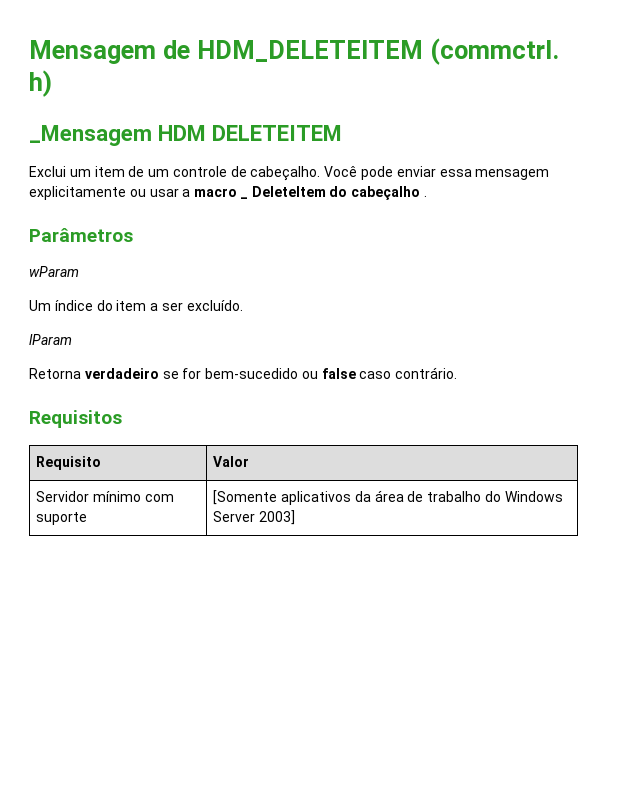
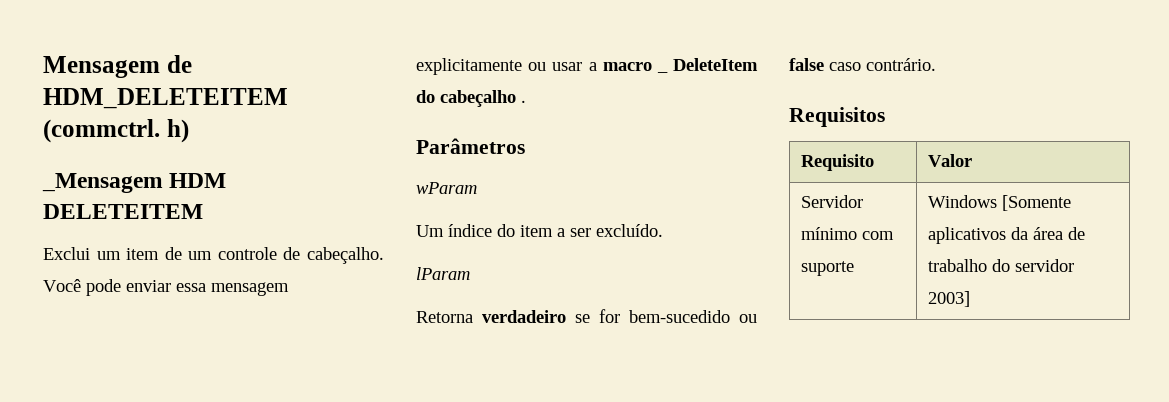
- Servidor mínimo com suporte | [Somente aplicativos da área de trabalho do Windows Server 2003]
+ Servidor mínimo com suporte | Windows [Somente aplicativos da área de trabalho do servidor 2003]

